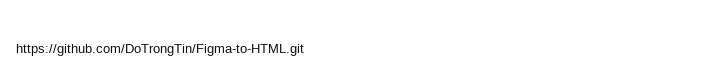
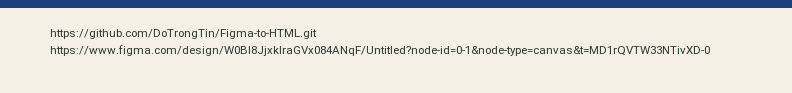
- https://github.com/DoTrongTin/Figma-to-HTML.git
+ https://github.com/DoTrongTin/Figma-to-HTML.git https://www.figma.com/design/W0Bl8JjxkIraGVx084ANqF/Untitled?node-id=0-1&node-type=canvas&t=MD1rQVTW33NTivXD-0

